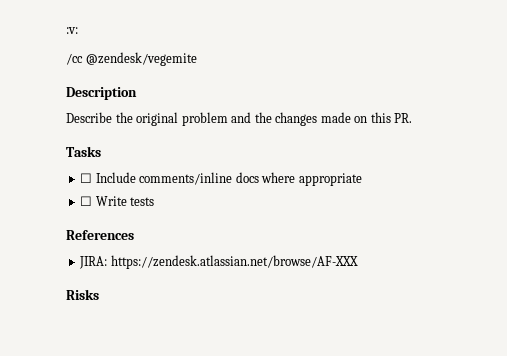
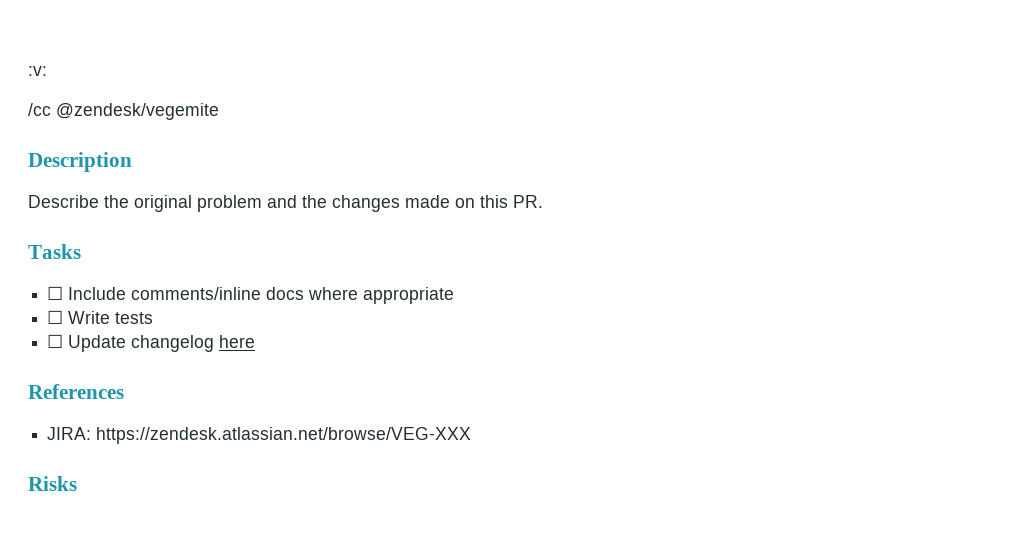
+ ☐ Update changelog here
- JIRA: https://zendesk.atlassian.net/browse/AF-XXX
+ JIRA: https://zendesk.atlassian.net/browse/VEG-XXX

